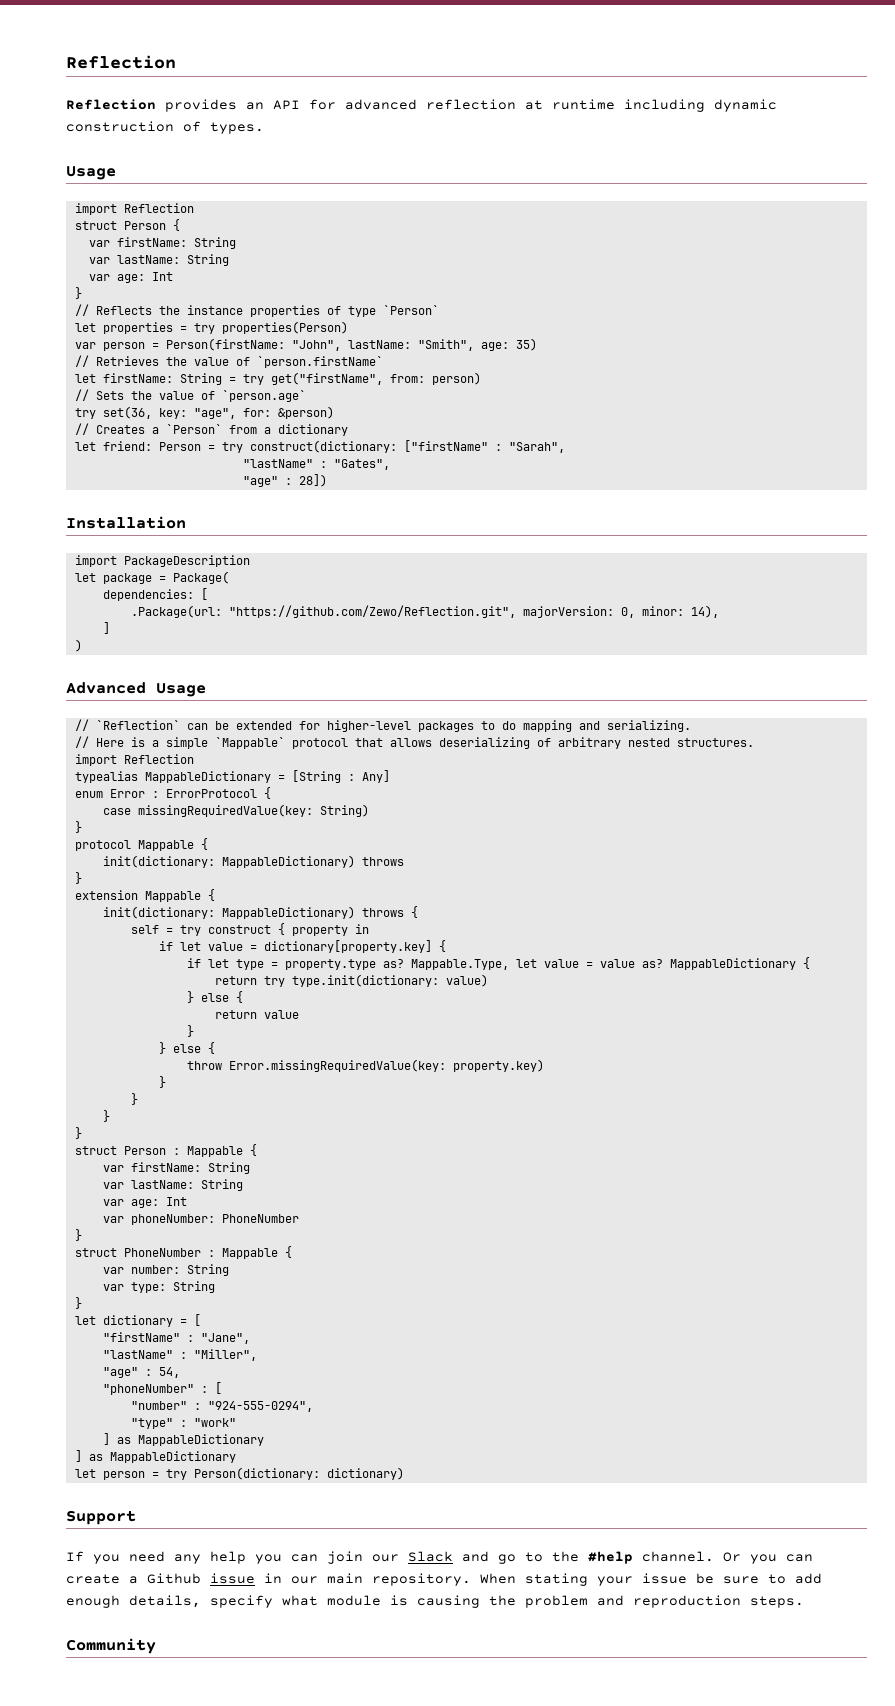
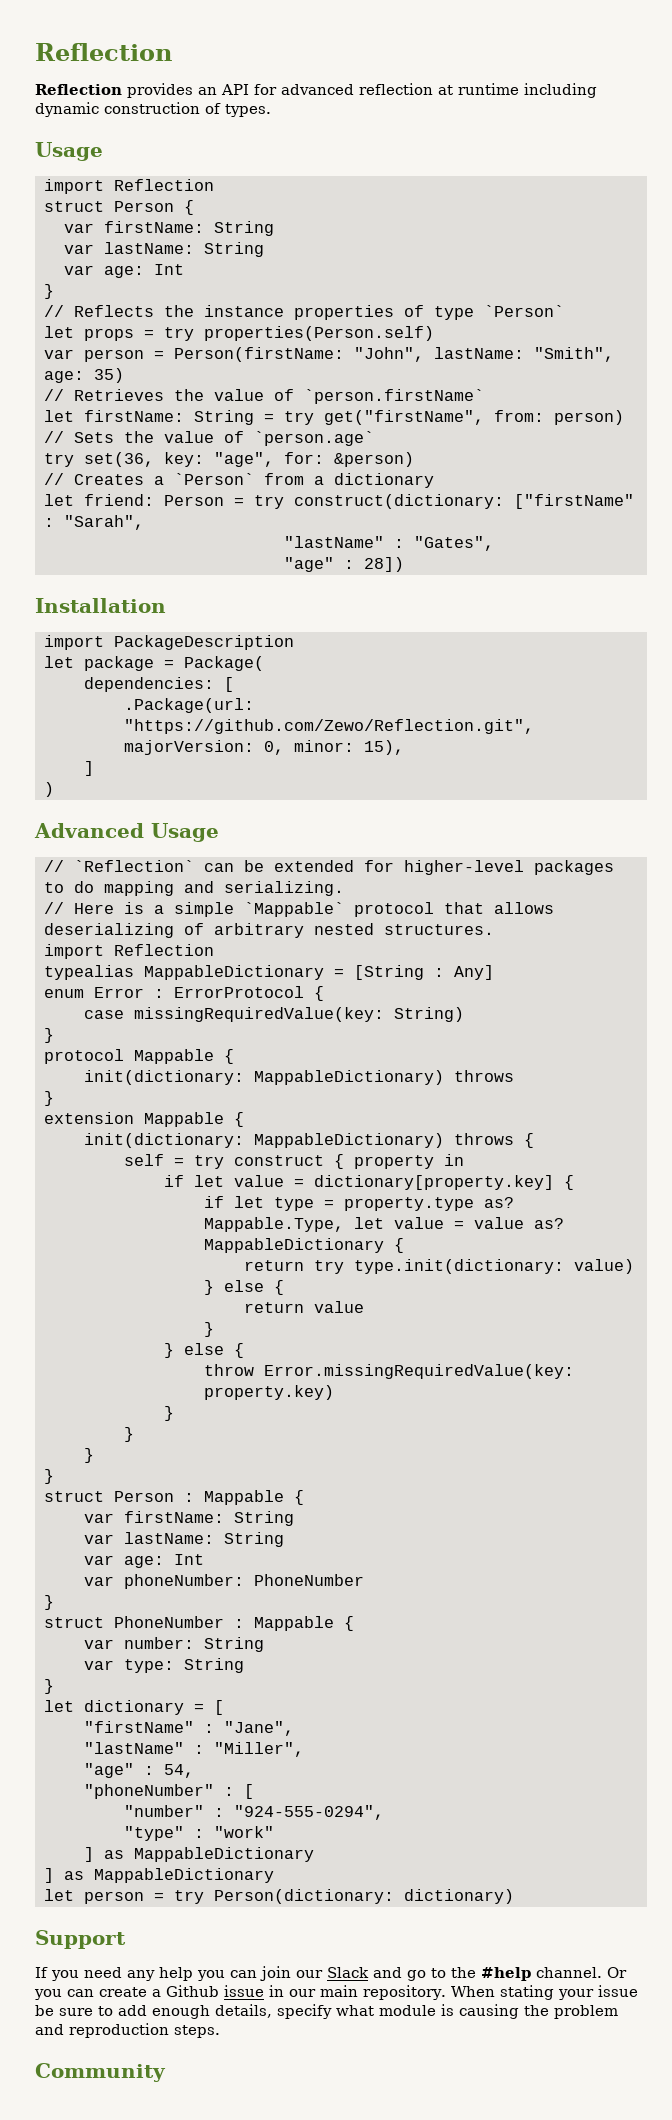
- let properties = try properties(Person)
+ let props = try properties(Person.self)
- .Package(url: "https://github.com/Zewo/Reflection.git", majorVersion: 0, minor: 14),
+ .Package(url: "https://github.com/Zewo/Reflection.git", majorVersion: 0, minor: 15),

